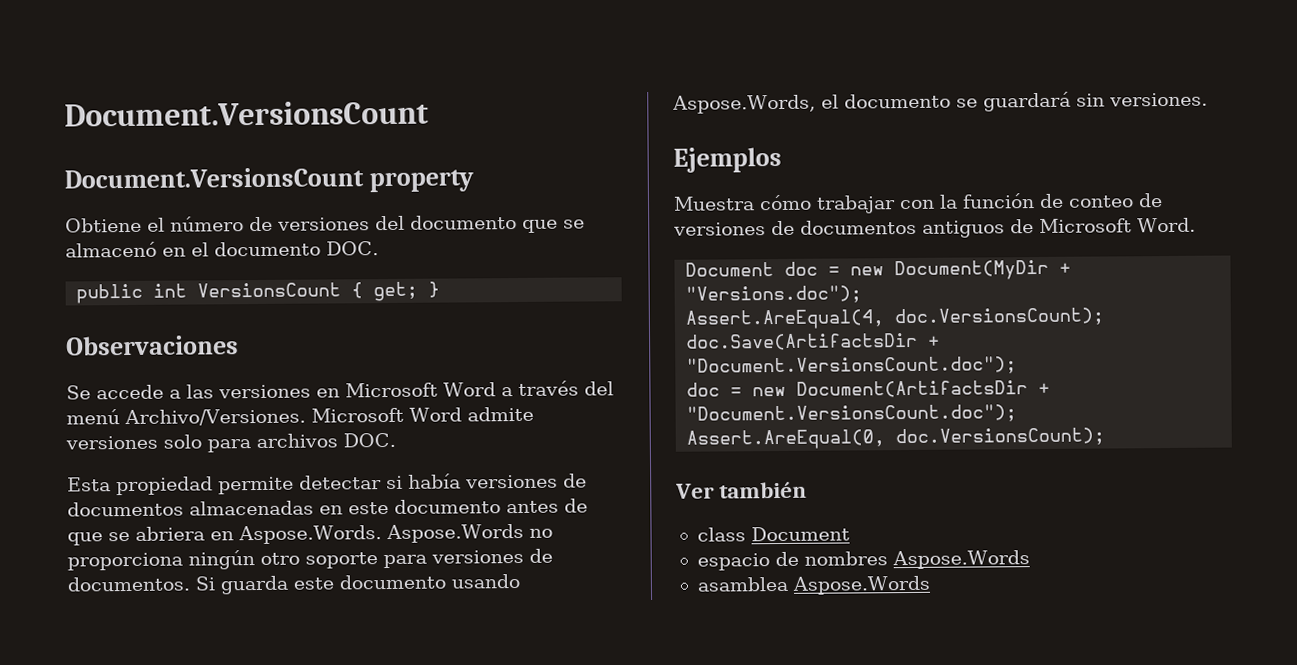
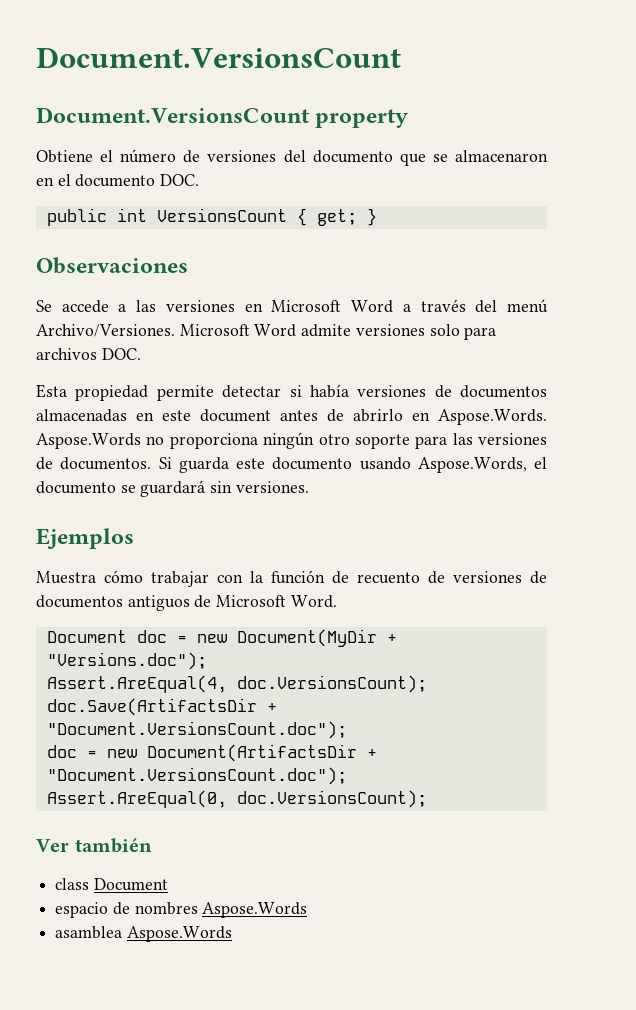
- Obtiene el número de versiones del documento que se almacenó en el documento DOC.
+ Obtiene el número de versiones del documento que se almacenaron en el documento DOC.
- Esta propiedad permite detectar si había versiones de documentos almacenadas en este documento antes de que se abriera en Aspose.Words. Aspose.Words no proporciona ningún otro soporte para versiones de documentos.
+ Esta propiedad permite detectar si había versiones de documentos almacenadas en este document antes de abrirlo en Aspose.Words. Aspose.Words no proporciona ningún otro soporte para las versiones de documentos.
- Muestra cómo trabajar con la función de conteo de versiones de documentos antiguos de Microsoft Word.
+ Muestra cómo trabajar con la función de recuento de versiones de documentos antiguos de Microsoft Word.

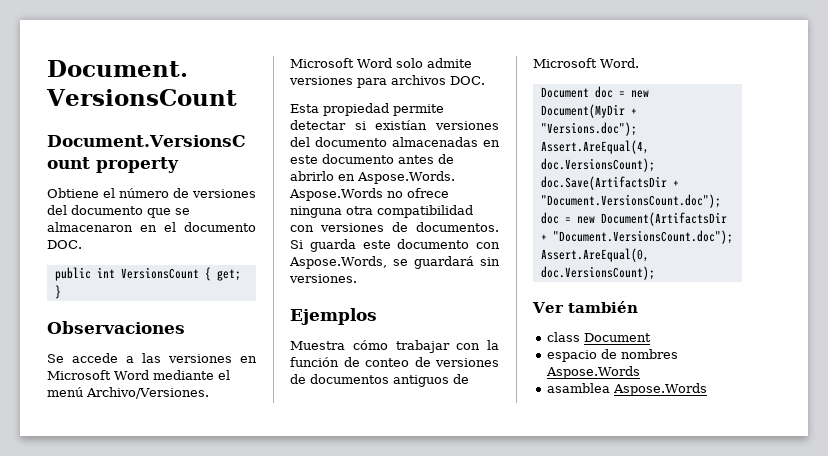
- Se accede a las versiones en Microsoft Word a través del menú Archivo/Versiones.
+ Se accede a las versiones en Microsoft Word mediante el menú Archivo/Versiones.
- Microsoft Word admite versiones solo para archivos DOC.
+ Microsoft Word solo admite versiones para archivos DOC.
- Esta propiedad permite detectar si había versiones de documentos almacenadas en este document antes de abrirlo en Aspose.Words. Aspose.Words no proporciona ningún otro soporte para las versiones de documentos.
+ Esta propiedad permite detectar si existían versiones del documento almacenadas en este documento antes de abrirlo en Aspose.Words. Aspose.Words no ofrece ninguna otra compatibilidad con versiones de documentos.
- Si guarda este documento usando Aspose.Words, el documento se guardará sin versiones.
+ Si guarda este documento con Aspose.Words, se guardará sin versiones.
- Muestra cómo trabajar con la función de recuento de versiones de documentos antiguos de Microsoft Word.
+ Muestra cómo trabajar con la función de conteo de versiones de documentos antiguos de Microsoft Word.

